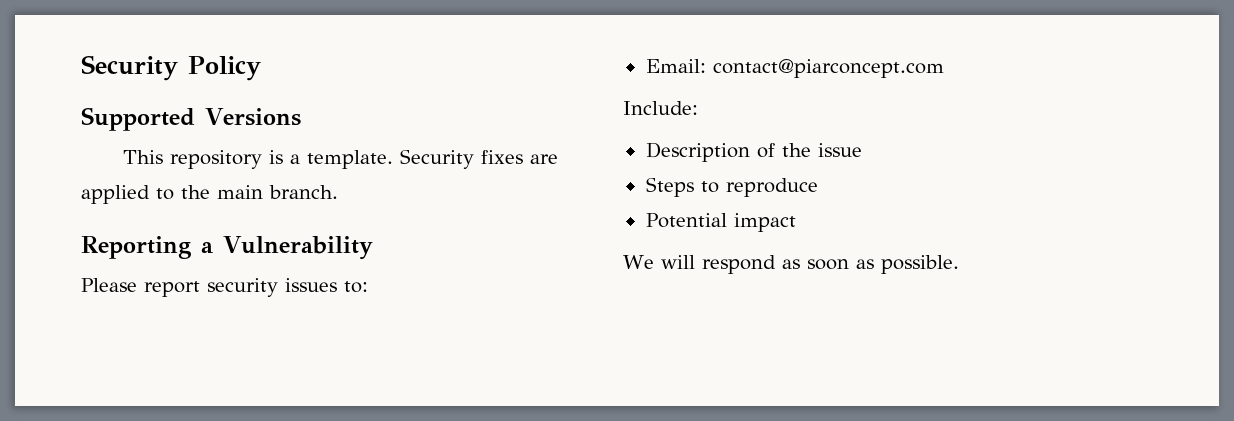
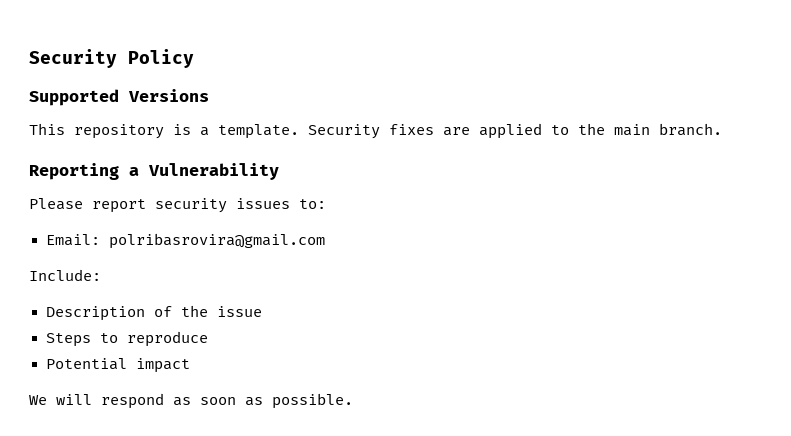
- Email: contact@piarconcept.com
+ Email: polribasrovira@gmail.com

